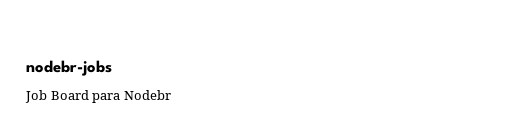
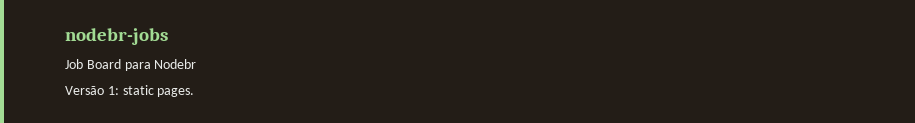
+ Versão 1: static pages.

